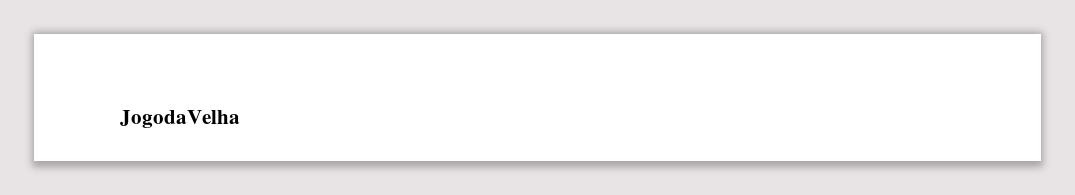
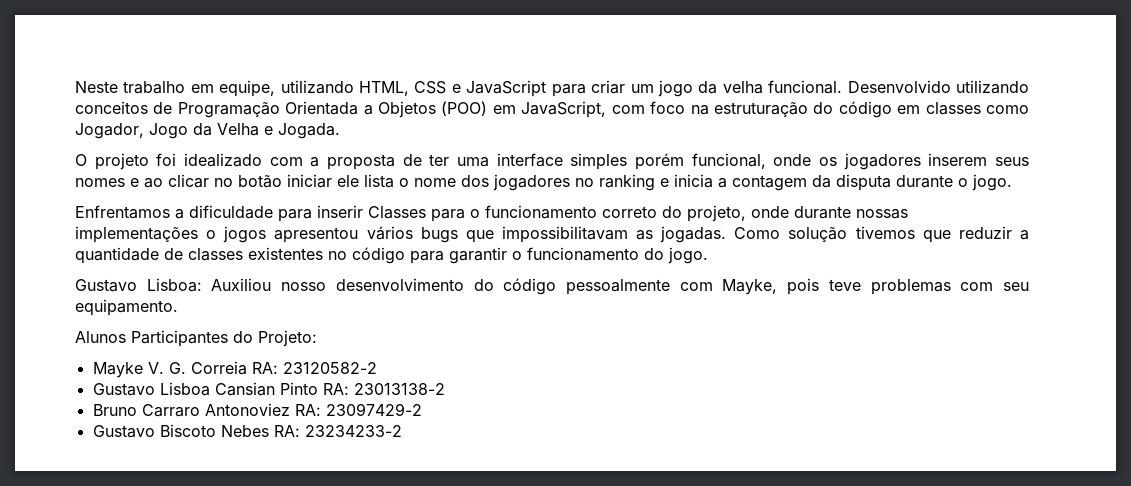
- JogodaVelha
+ Neste trabalho em equipe, utilizando HTML, CSS e JavaScript para criar um jogo da velha funcional. Desenvolvido utilizando conceitos de Programação Orientada a Objetos (POO) em JavaScript, com foco na estruturação do código em classes como Jogador, Jogo da Velha e Jogada.
+ O projeto foi idealizado com a proposta de ter uma interface simples porém funcional, onde os jogadores inserem seus nomes e ao clicar no botão iniciar ele lista o nome dos jogadores no ranking e inicia a contagem da disputa durante o jogo.
+ Enfrentamos a dificuldade para inserir Classes para o funcionamento correto do projeto, onde durante nossas implementações o jogos apresentou vários bugs que impossibilitavam as jogadas. Como solução tivemos que reduzir a quantidade de classes existentes no código para garantir o funcionamento do jogo.
+ Gustavo Lisboa: Auxiliou nosso desenvolvimento do código pessoalmente com Mayke, pois teve problemas com seu equipamento.
+ Alunos Participantes do Projeto:
+ Mayke V. G. Correia RA: 23120582-2
+ Gustavo Lisboa Cansian Pinto RA: 23013138-2
+ Bruno Carraro Antonoviez RA: 23097429-2
+ Gustavo Biscoto Nebes RA: 23234233-2

